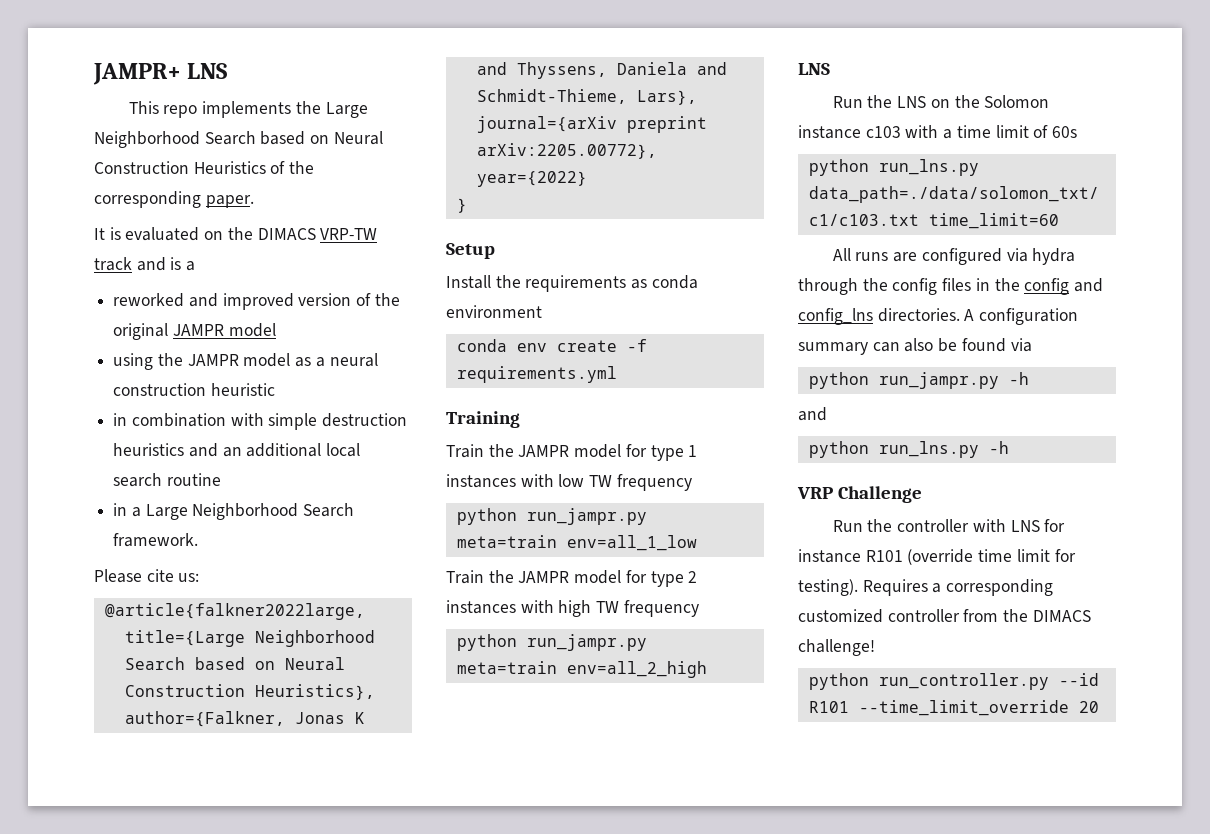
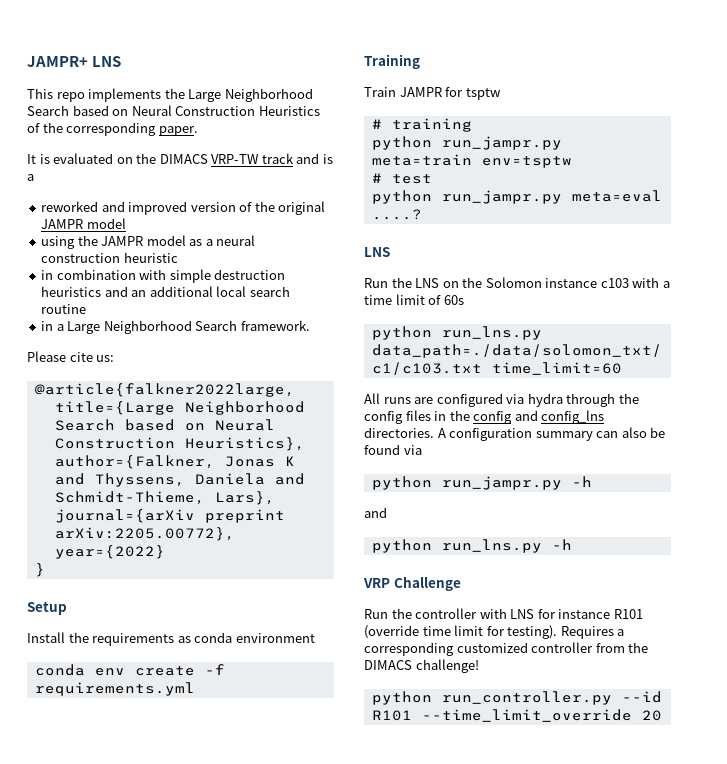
- Train the JAMPR model for type 1 instances with low TW frequency
- python run_jampr.py meta=train env=all_1_low
- Train the JAMPR model for type 2 instances with high TW frequency
- python run_jampr.py meta=train env=all_2_high
+ Train JAMPR for tsptw
+ # training
+ python run_jampr.py meta=train env=tsptw
+ # test
+ python run_jampr.py meta=eval ....?

